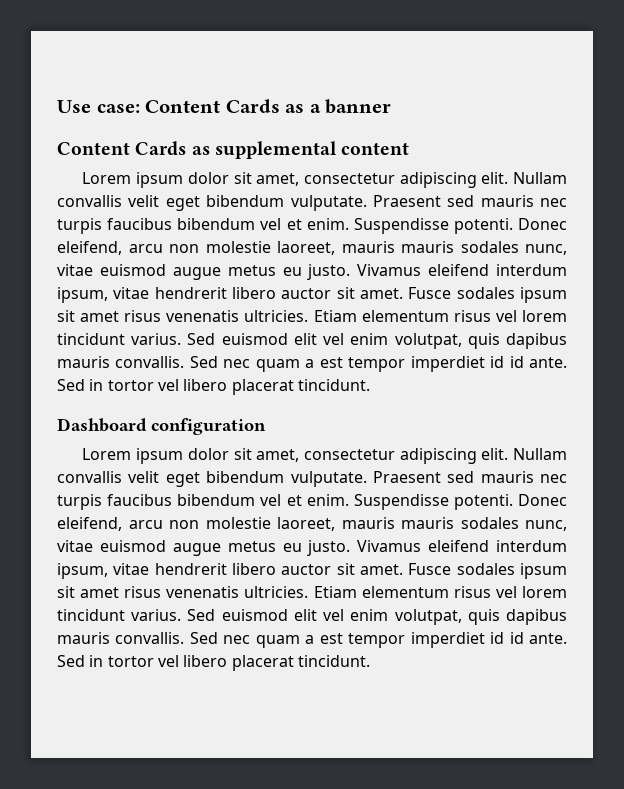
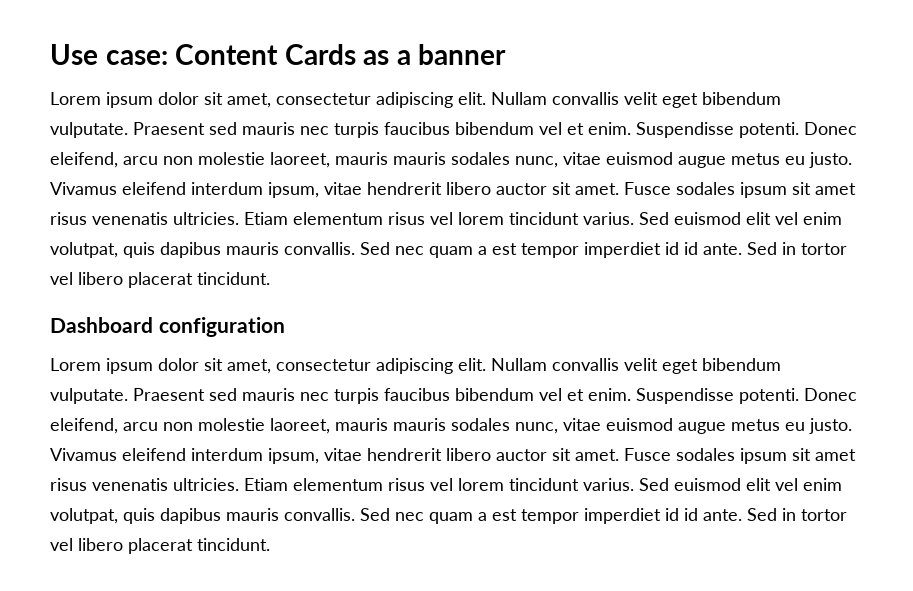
- Content Cards as supplemental content

